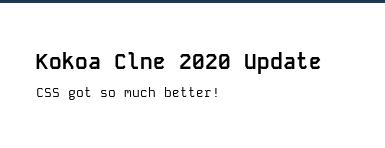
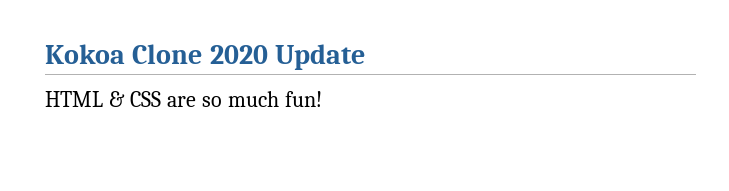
- Kokoa Clne 2020 Update
+ Kokoa Clone 2020 Update
- CSS got so much better!
+ HTML & CSS are so much fun!

